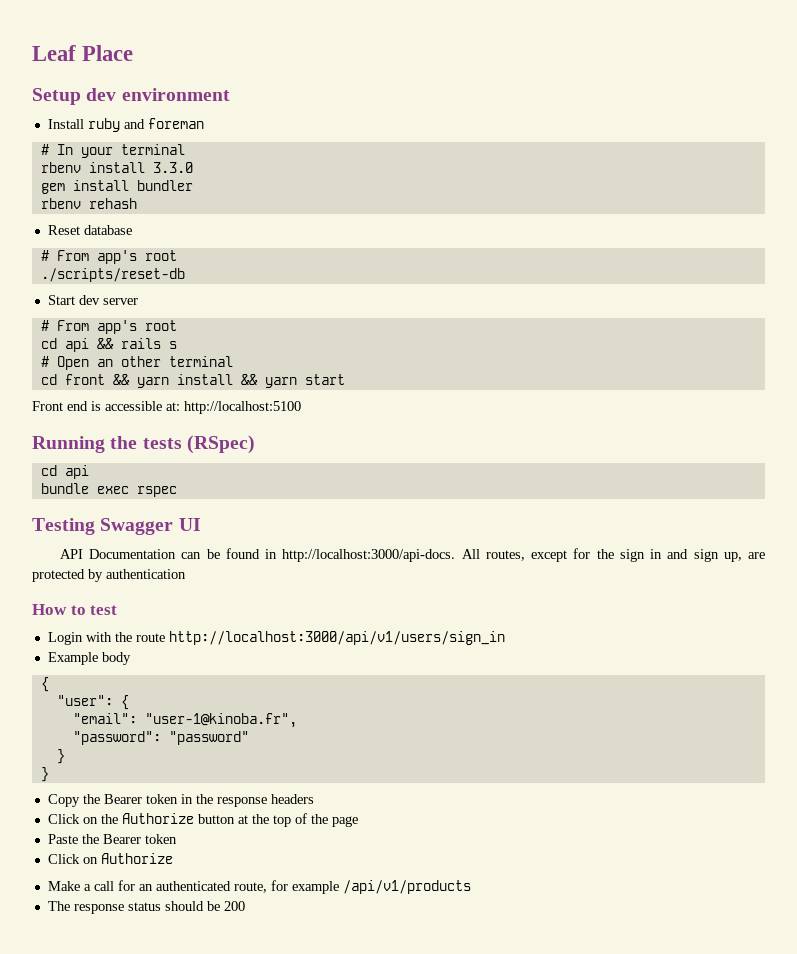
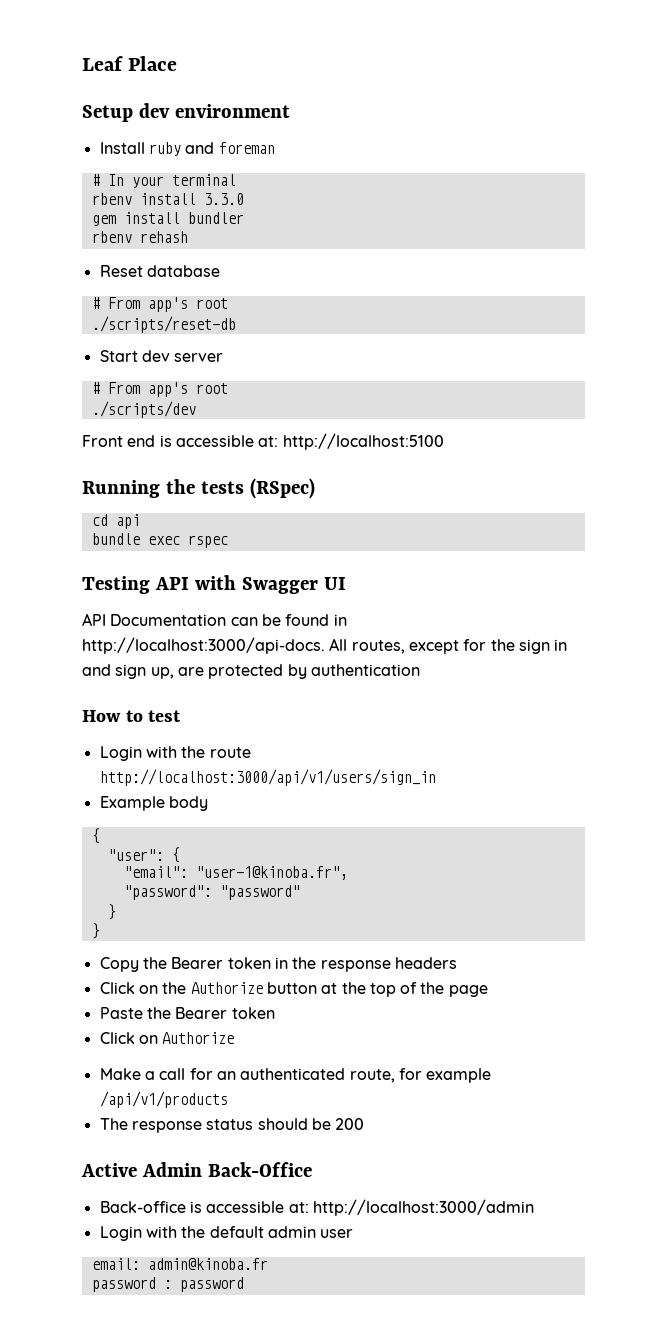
- cd api && rails s
- # Open an other terminal
- cd front && yarn install && yarn start
+ ./scripts/dev
- Testing Swagger UI
+ Testing API with Swagger UI
+ Active Admin Back-Office
+ Back-office is accessible at: http://localhost:3000/admin
+ Login with the default admin user
+ email: admin@kinoba.fr
+ password : password

